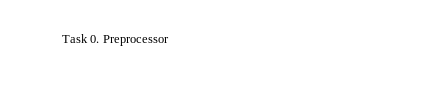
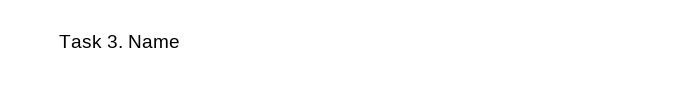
- Task 0. Preprocessor
+ Task 3. Name

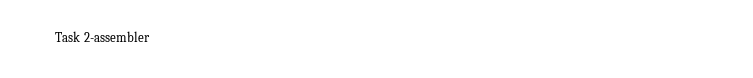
- Task 3. Name
+ Task 2-assembler

